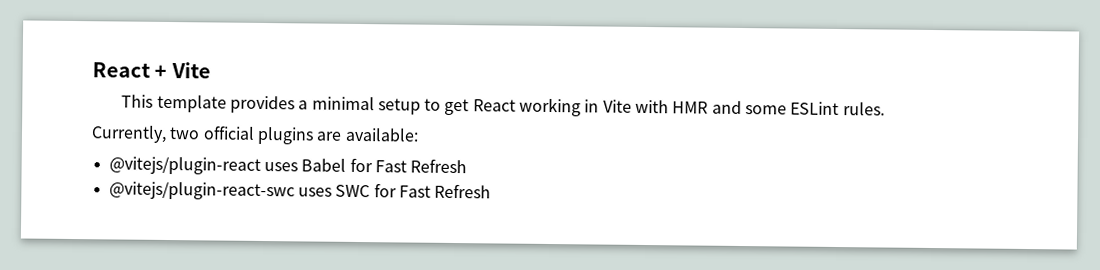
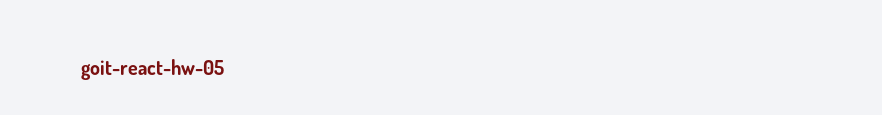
- React + Vite
- This template provides a minimal setup to get React working in Vite with HMR and some ESLint rules.
- Currently, two official plugins are available:
- @vitejs/plugin-react uses Babel for Fast Refresh
- @vitejs/plugin-react-swc uses SWC for Fast Refresh
+ goit-react-hw-05

